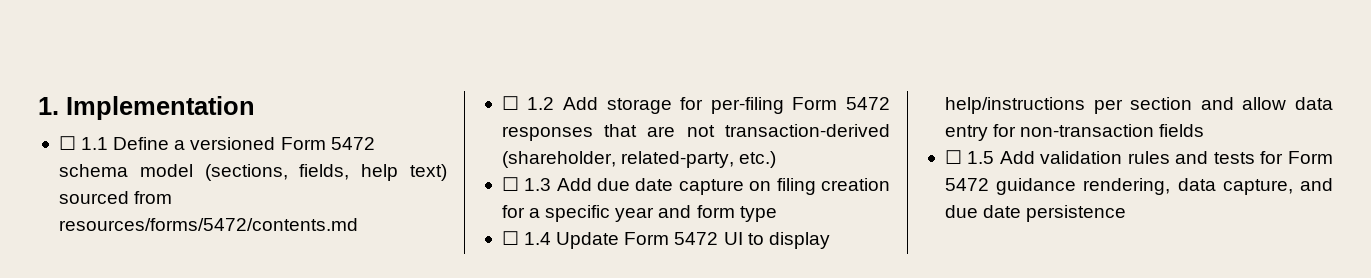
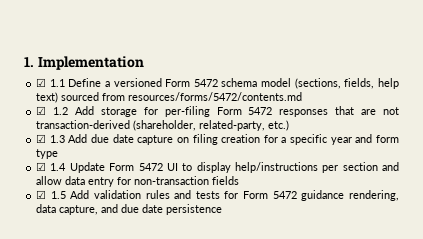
- ☐ 1.1 Define a versioned Form 5472 schema model (sections, fields, help text) sourced from resources/forms/5472/contents.md
+ ☑ 1.1 Define a versioned Form 5472 schema model (sections, fields, help text) sourced from resources/forms/5472/contents.md
- ☐ 1.2 Add storage for per-filing Form 5472 responses that are not transaction-derived (shareholder, related-party, etc.)
+ ☑ 1.2 Add storage for per-filing Form 5472 responses that are not transaction-derived (shareholder, related-party, etc.)
- ☐ 1.3 Add due date capture on filing creation for a specific year and form type
+ ☑ 1.3 Add due date capture on filing creation for a specific year and form type
- ☐ 1.4 Update Form 5472 UI to display help/instructions per section and allow data entry for non-transaction fields
+ ☑ 1.4 Update Form 5472 UI to display help/instructions per section and allow data entry for non-transaction fields
- ☐ 1.5 Add validation rules and tests for Form 5472 guidance rendering, data capture, and due date persistence
+ ☑ 1.5 Add validation rules and tests for Form 5472 guidance rendering, data capture, and due date persistence

